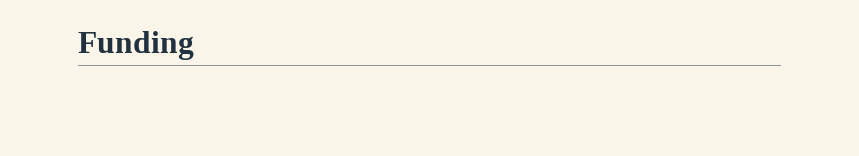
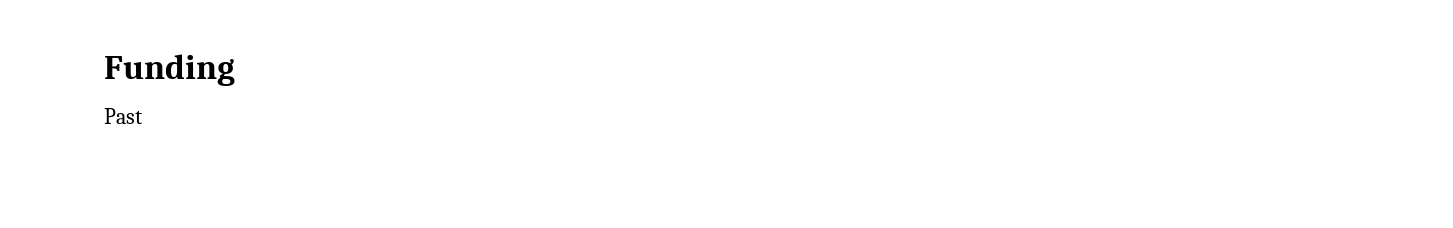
+ Past

